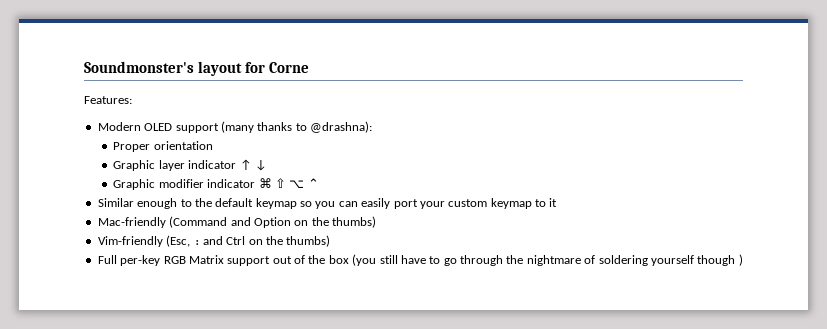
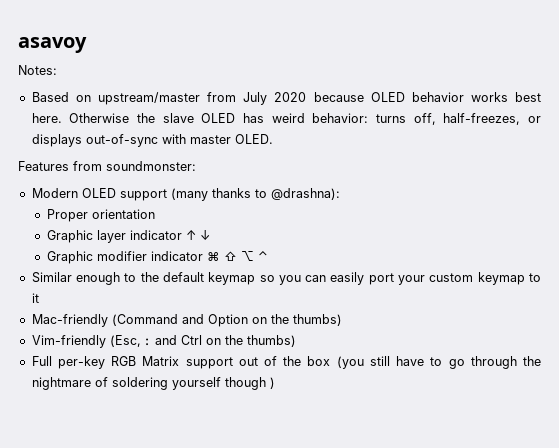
- Soundmonster's layout for Corne
- Features:
+ asavoy
+ Notes:
+ Based on upstream/master from July 2020 because OLED behavior works best here. Otherwise the slave OLED has weird behavior: turns off, half-freezes, or displays out-of-sync with master OLED.
+ Features from soundmonster:

